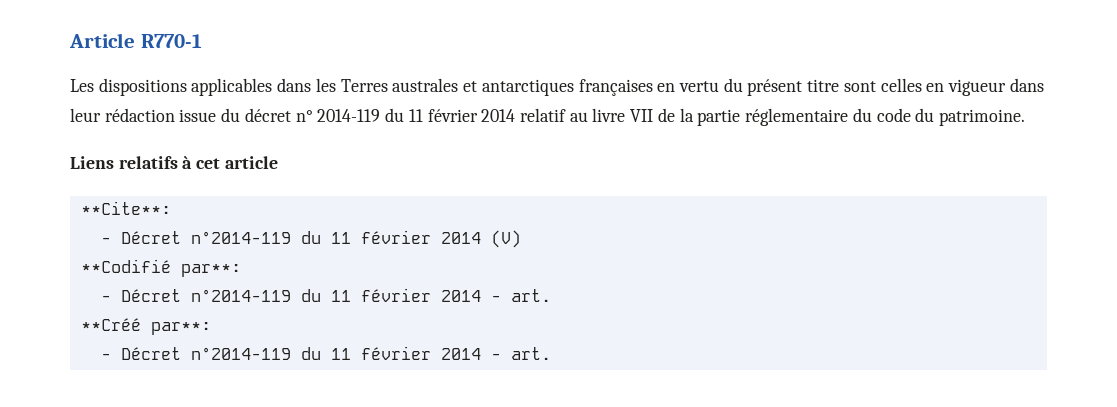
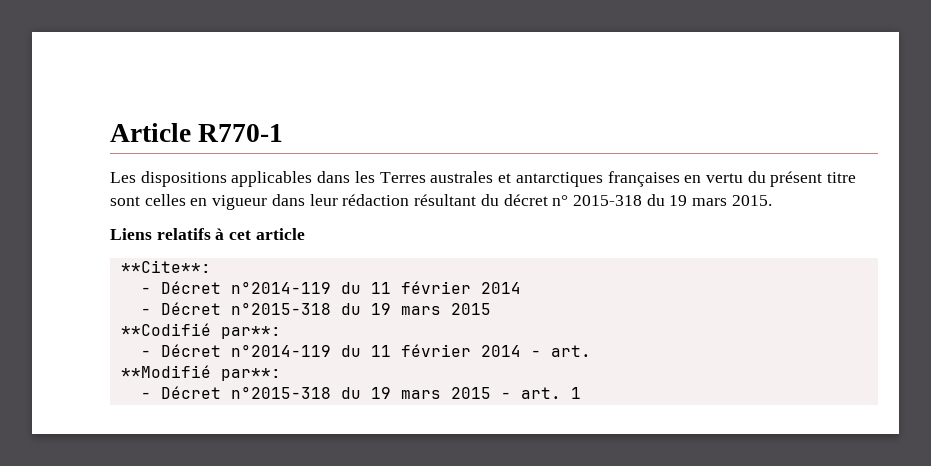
- Les dispositions applicables dans les Terres australes et antarctiques françaises en vertu du présent titre sont celles en vigueur dans leur rédaction issue du décret n° 2014-119 du 11 février 2014 relatif au livre VII de la partie réglementaire du code du patrimoine.
+ Les dispositions applicables dans les Terres australes et antarctiques françaises en vertu du présent titre sont celles en vigueur dans leur rédaction résultant du décret n° 2015-318 du 19 mars 2015.
  **Cite**:
- - Décret n°2014-119 du 11 février 2014 (V)
+ - Décret n°2014-119 du 11 février 2014
+ - Décret n°2015-318 du 19 mars 2015
- **Créé par**:
- - Décret n°2014-119 du 11 février 2014 - art.
+ **Modifié par**:
+ - Décret n°2015-318 du 19 mars 2015 - art. 1

